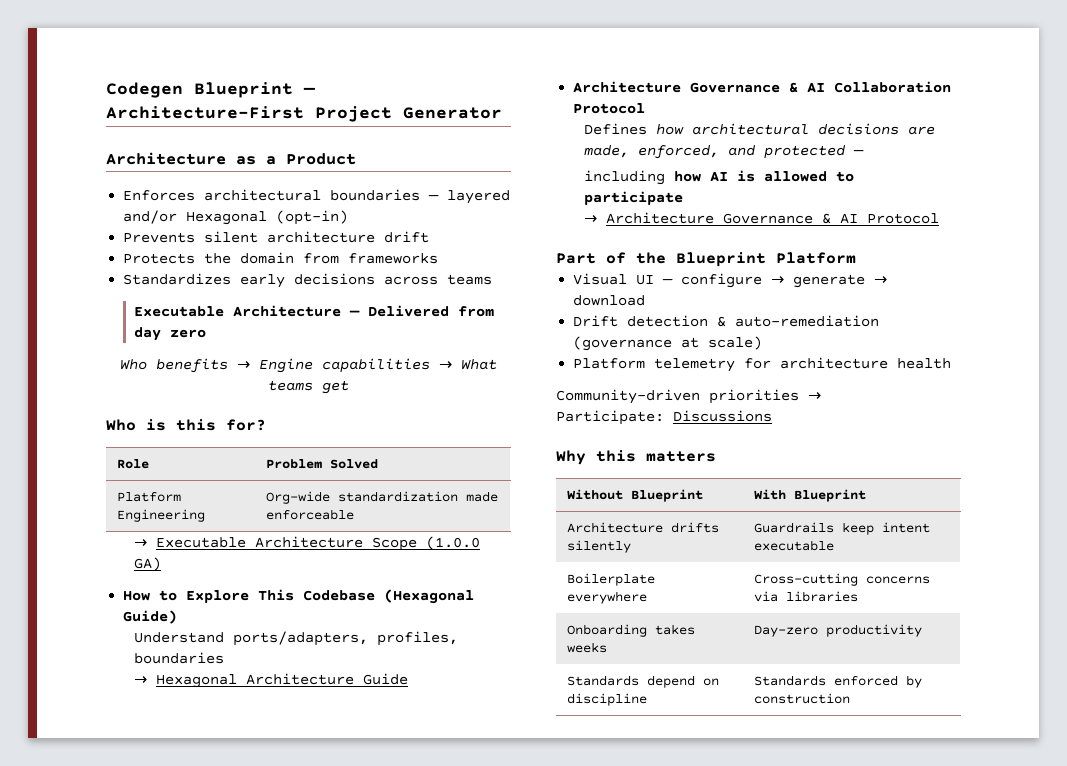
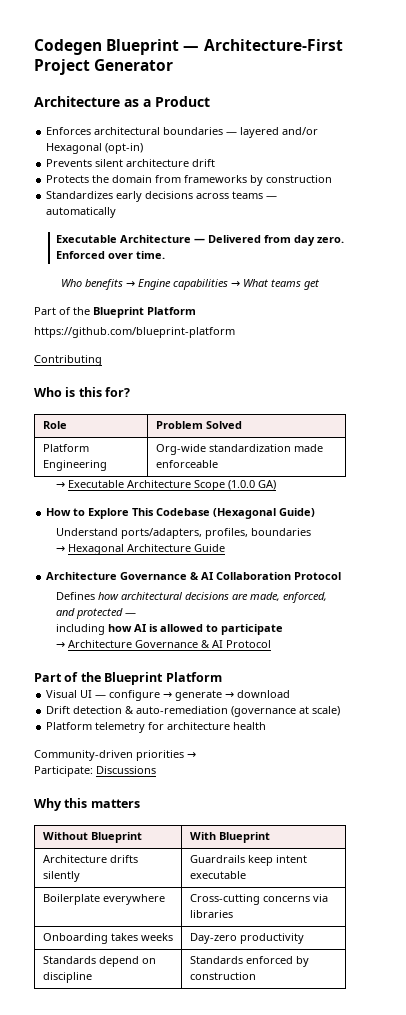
- Protects the domain from frameworks
+ Protects the domain from frameworks by construction
- Standardizes early decisions across teams
+ Standardizes early decisions across teams — automatically
- Executable Architecture — Delivered from day zero
+ Executable Architecture — Delivered from day zero. Enforced over time.
  Who benefits → Engine capabilities → What teams get
+ Part of the Blueprint Platform
+ https://github.com/blueprint-platform
+ Contributing

